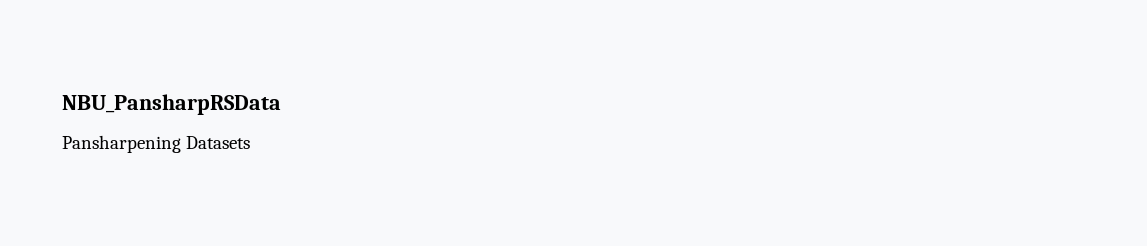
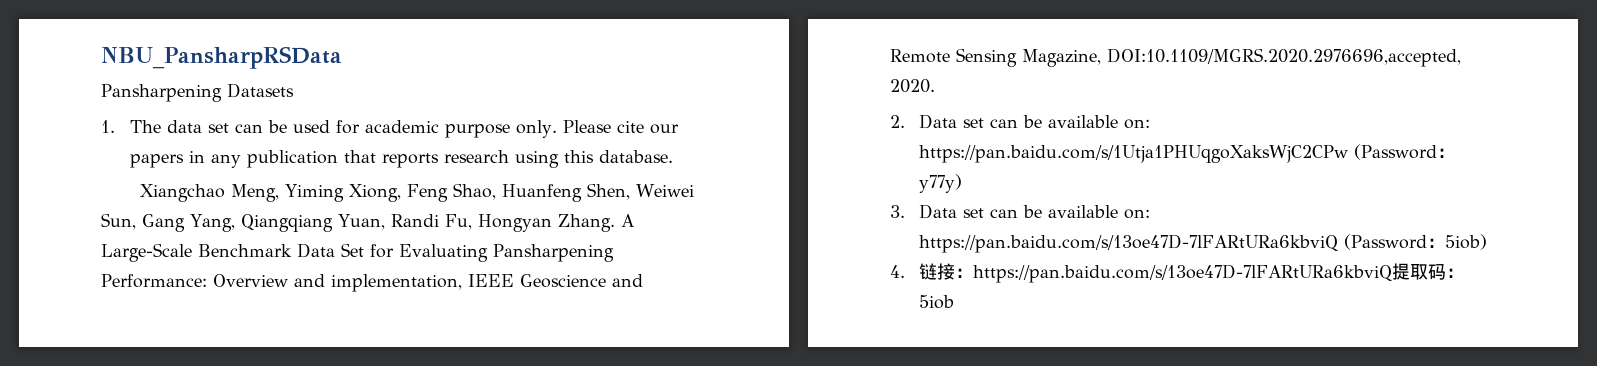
+ 1. The data set can be used for academic purpose only. Please cite our papers in any publication that reports research using this database.
+ Xiangchao Meng, Yiming Xiong, Feng Shao, Huanfeng Shen, Weiwei Sun, Gang Yang, Qiangqiang Yuan, Randi Fu, Hongyan Zhang. A Large-Scale Benchmark Data Set for Evaluating Pansharpening Performance: Overview and implementation, IEEE Geoscience and Remote Sensing Magazine, DOI:10.1109/MGRS.2020.2976696,accepted, 2020.
+ 2. Data set can be available on: https://pan.baidu.com/s/1Utja1PHUqgoXaksWjC2CPw (Password：y77y)
+ 3. Data set can be available on: https://pan.baidu.com/s/13oe47D-7lFARtURa6kbviQ (Password：5iob)
+ 4.链接：https://pan.baidu.com/s/13oe47D-7lFARtURa6kbviQ提取码：5iob

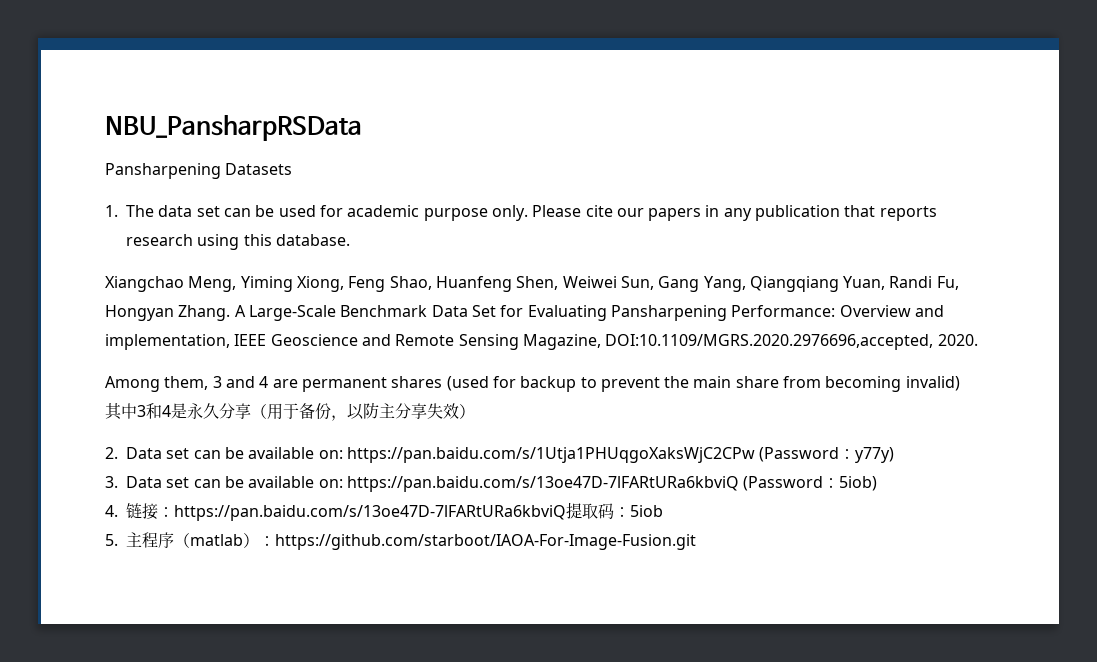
+ Among them, 3 and 4 are permanent shares (used for backup to prevent the main share from becoming invalid)
+ 其中3和4是永久分享（用于备份，以防主分享失效）
+ 5.主程序（matlab）：https://github.com/starboot/IAOA-For-Image-Fusion.git

